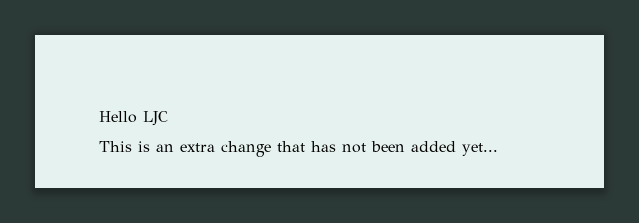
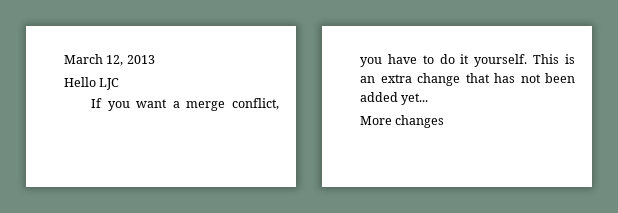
+ March 12, 2013
+ If you want a merge conflict, you have to do it yourself.
+ More changes

